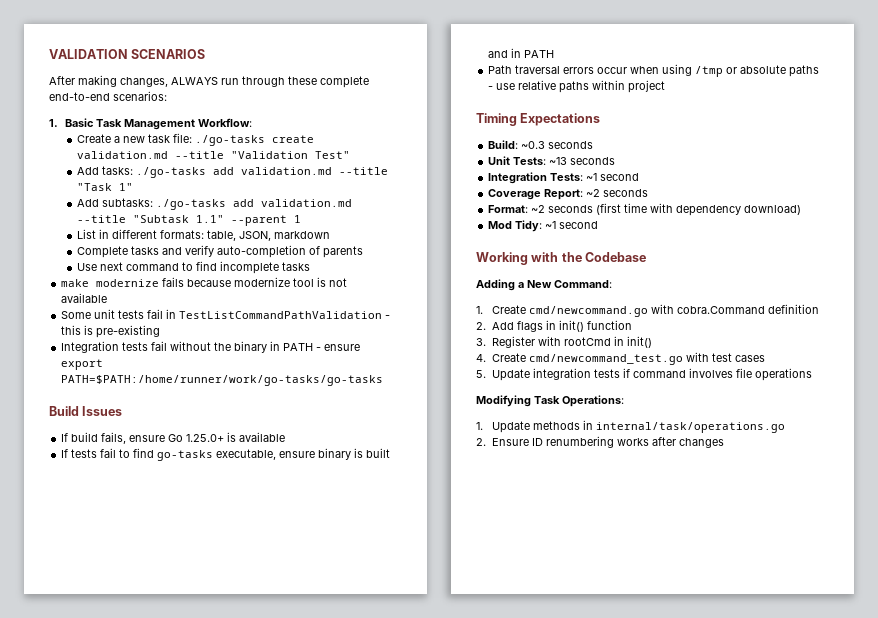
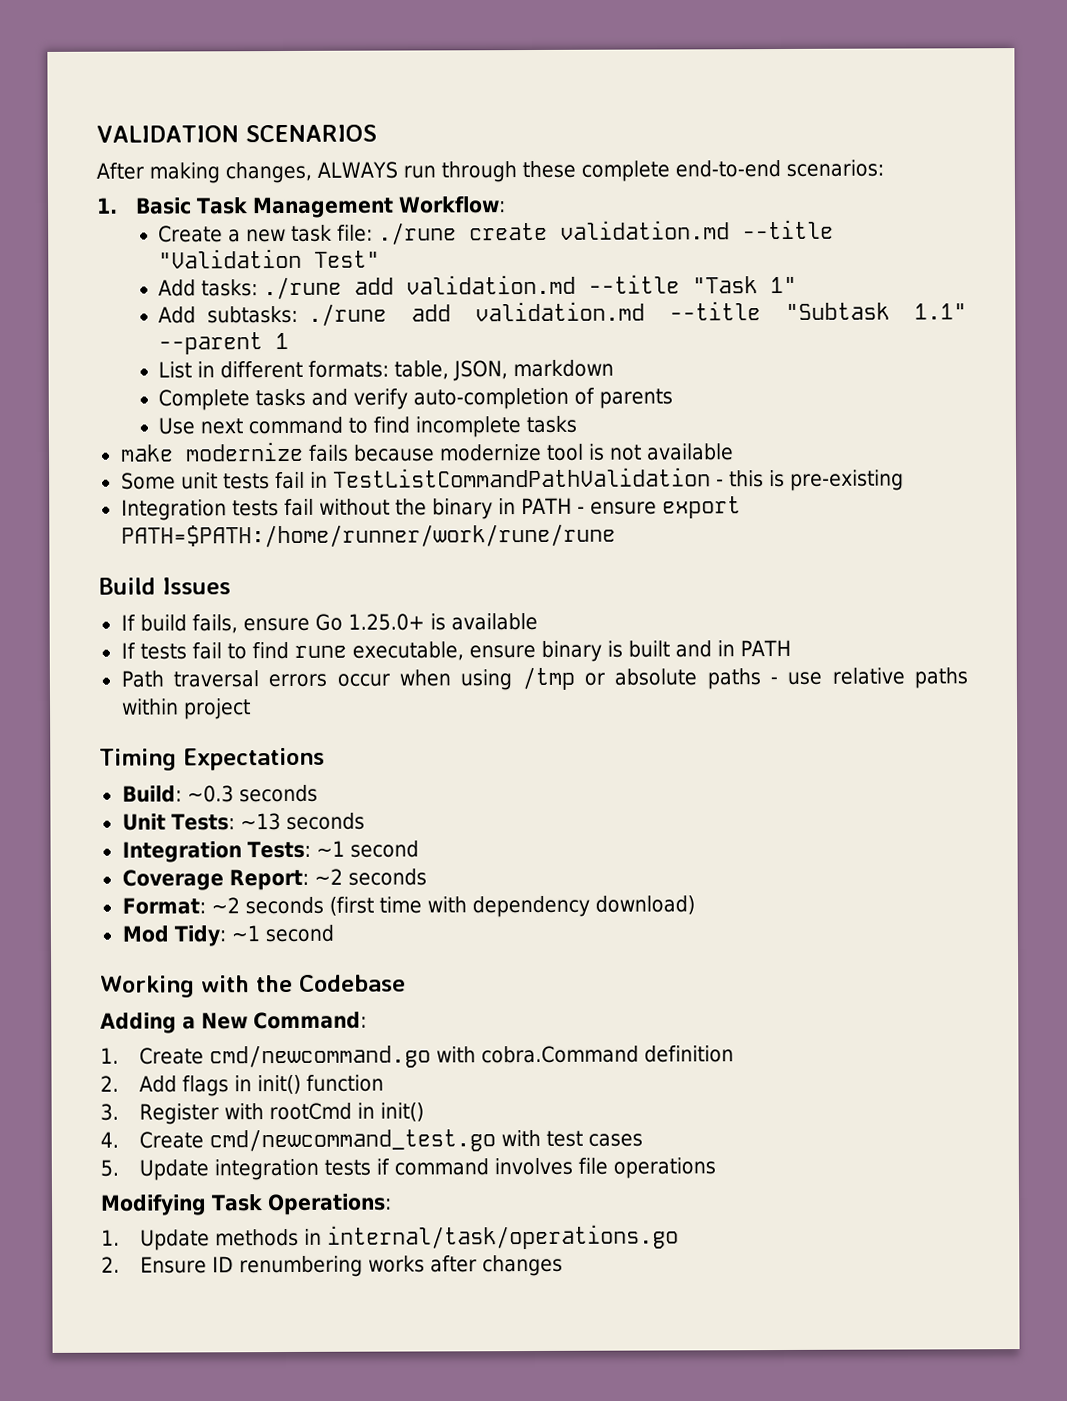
- Create a new task file: ./go-tasks create validation.md --title "Validation Test"
+ Create a new task file: ./rune create validation.md --title "Validation Test"
- Add tasks: ./go-tasks add validation.md --title "Task 1"
+ Add tasks: ./rune add validation.md --title "Task 1"
- Add subtasks: ./go-tasks add validation.md --title "Subtask 1.1" --parent 1
+ Add subtasks: ./rune add validation.md --title "Subtask 1.1" --parent 1
- Integration tests fail without the binary in PATH - ensure export PATH=$PATH:/home/runner/work/go-tasks/go-tasks
+ Integration tests fail without the binary in PATH - ensure export PATH=$PATH:/home/runner/work/rune/rune
- If tests fail to find go-tasks executable, ensure binary is built and in PATH
+ If tests fail to find rune executable, ensure binary is built and in PATH

